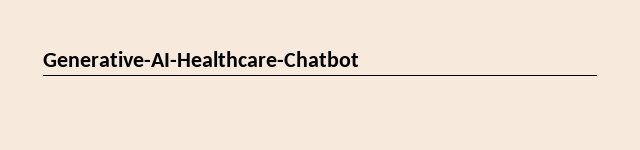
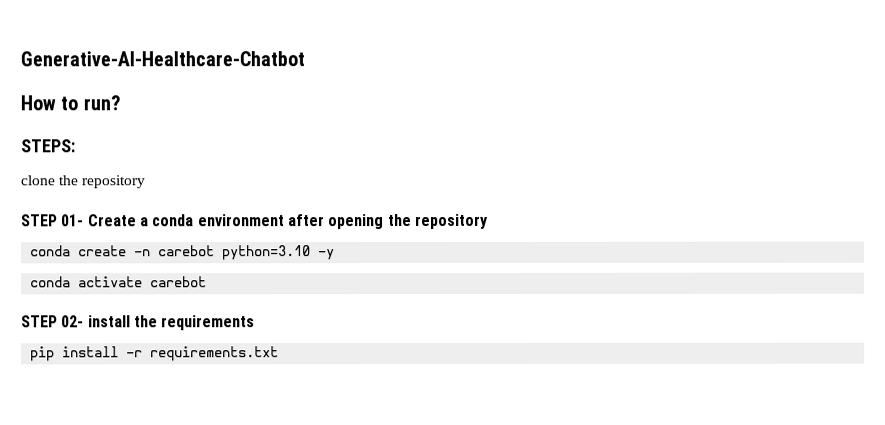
+ How to run?
+ STEPS:
+ clone the repository
+ STEP 01- Create a conda environment after opening the repository
+ conda create -n carebot python=3.10 -y
+ conda activate carebot
+ STEP 02- install the requirements
+ pip install -r requirements.txt

